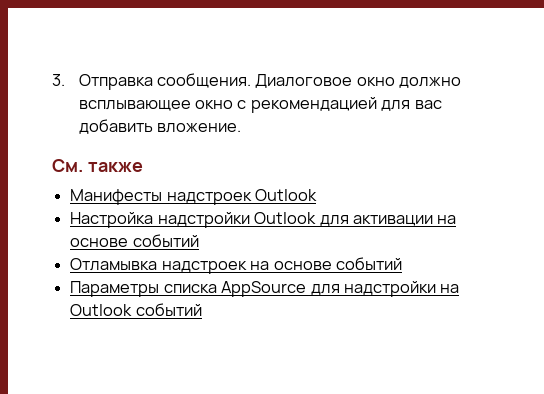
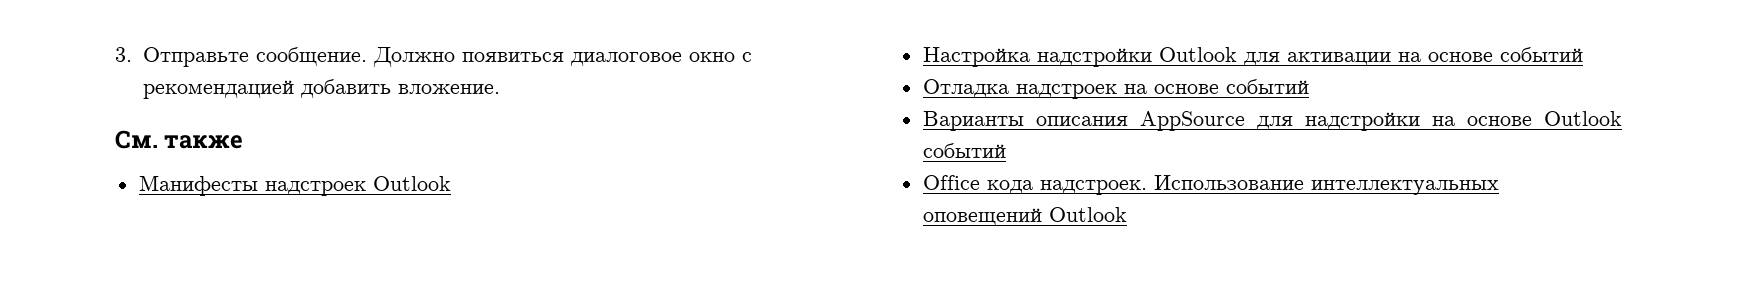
- 3. Отправка сообщения. Диалоговое окно должно всплывающее окно с рекомендацией для вас добавить вложение.
+ 3. Отправьте сообщение. Должно появиться диалоговое окно с рекомендацией добавить вложение.
- Отламывка надстроек на основе событий
+ Отладка надстроек на основе событий
- Параметры списка AppSource для надстройки на Outlook событий
+ Варианты описания AppSource для надстройки на основе Outlook событий
+ Office кода надстроек. Использование интеллектуальных оповещений Outlook

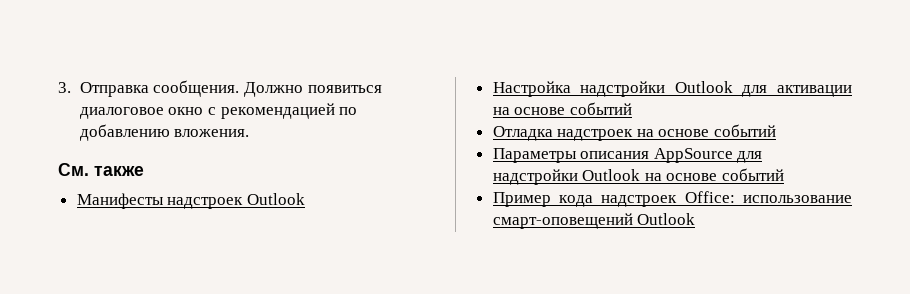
- 3. Отправьте сообщение.
+ 3. Отправка сообщения.
- Должно появиться диалоговое окно с рекомендацией добавить вложение.
+ Должно появиться диалоговое окно с рекомендацией по добавлению вложения.
- Варианты описания AppSource для надстройки на основе Outlook событий
- Office кода надстроек. Использование интеллектуальных оповещений Outlook
+ Параметры описания AppSource для надстройки Outlook на основе событий
+ Пример кода надстроек Office: использование смарт-оповещений Outlook

